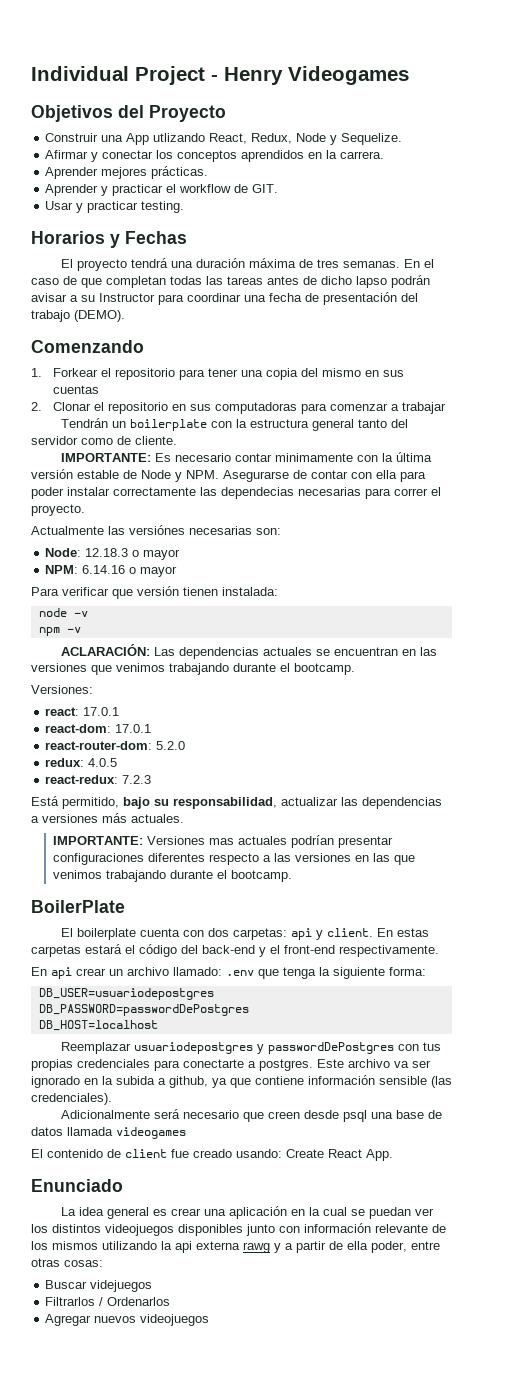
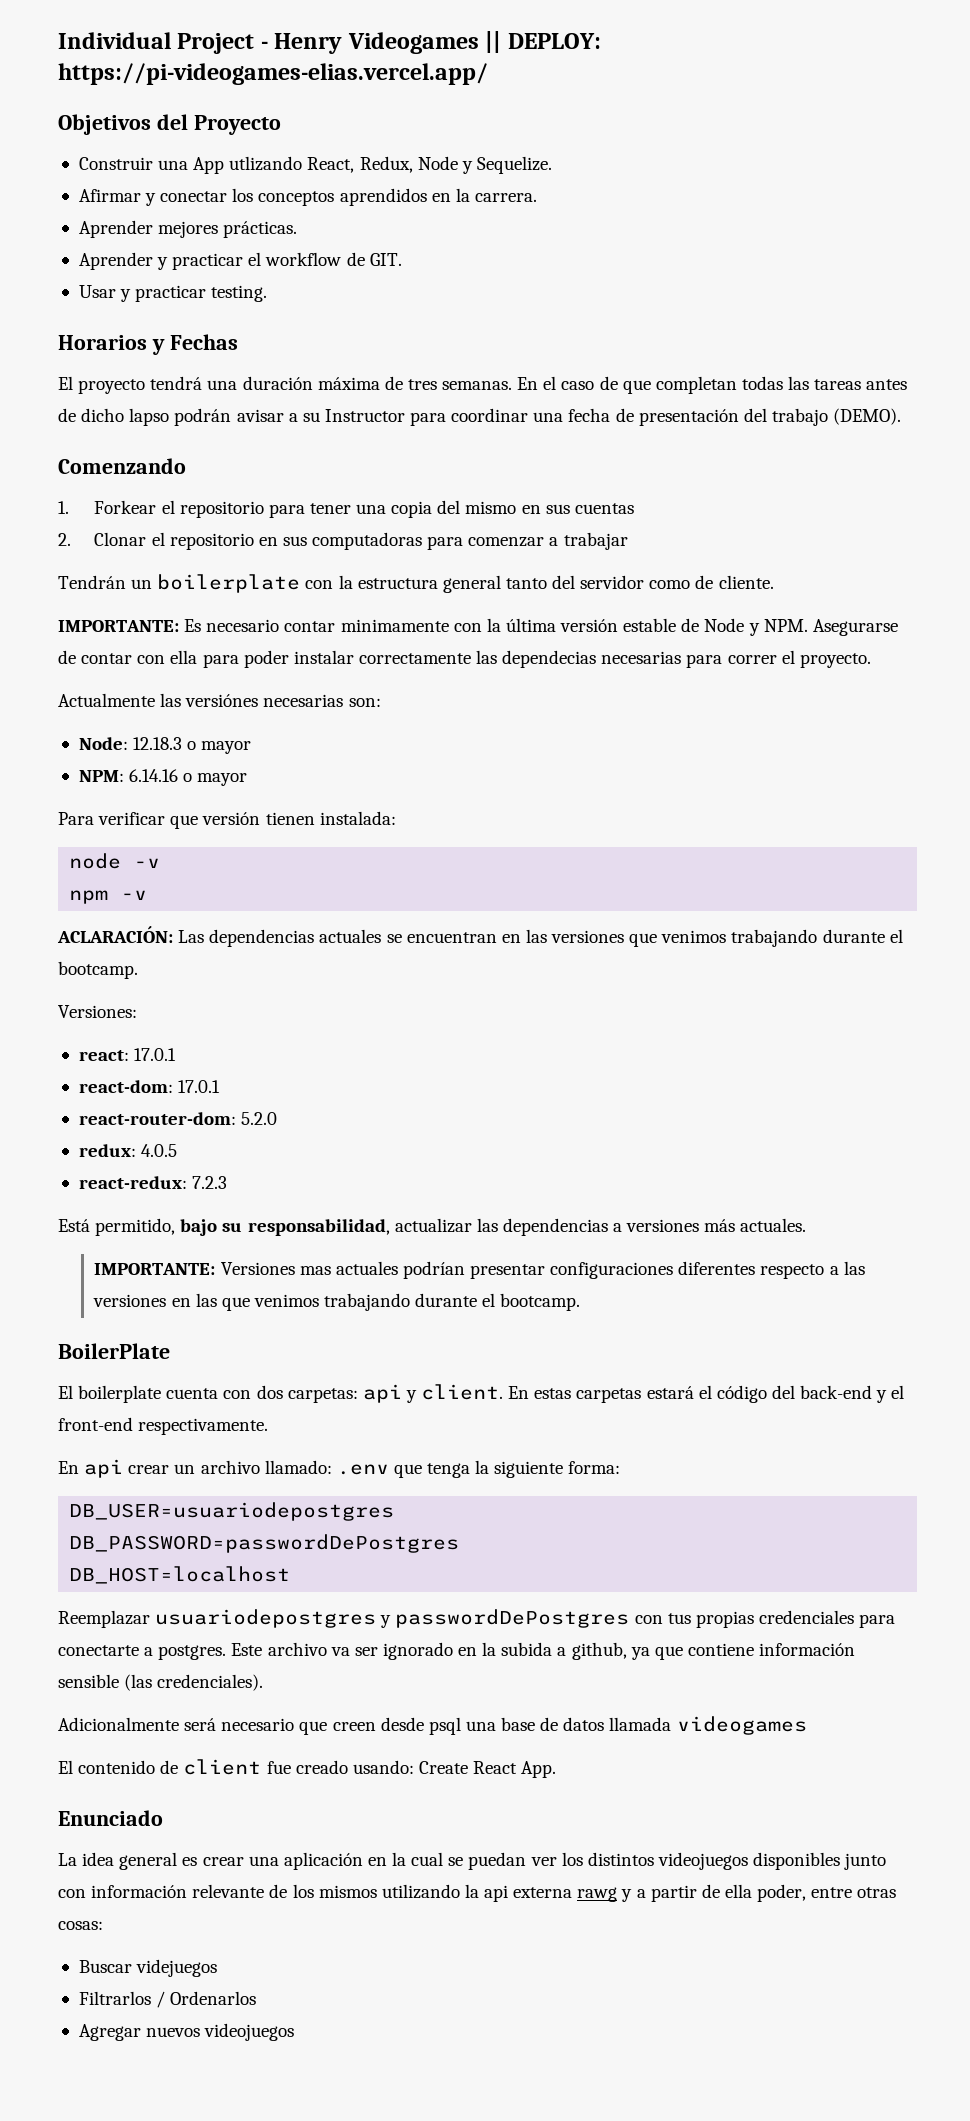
- Individual Project - Henry Videogames
+ Individual Project - Henry Videogames || DEPLOY: https://pi-videogames-elias.vercel.app/

